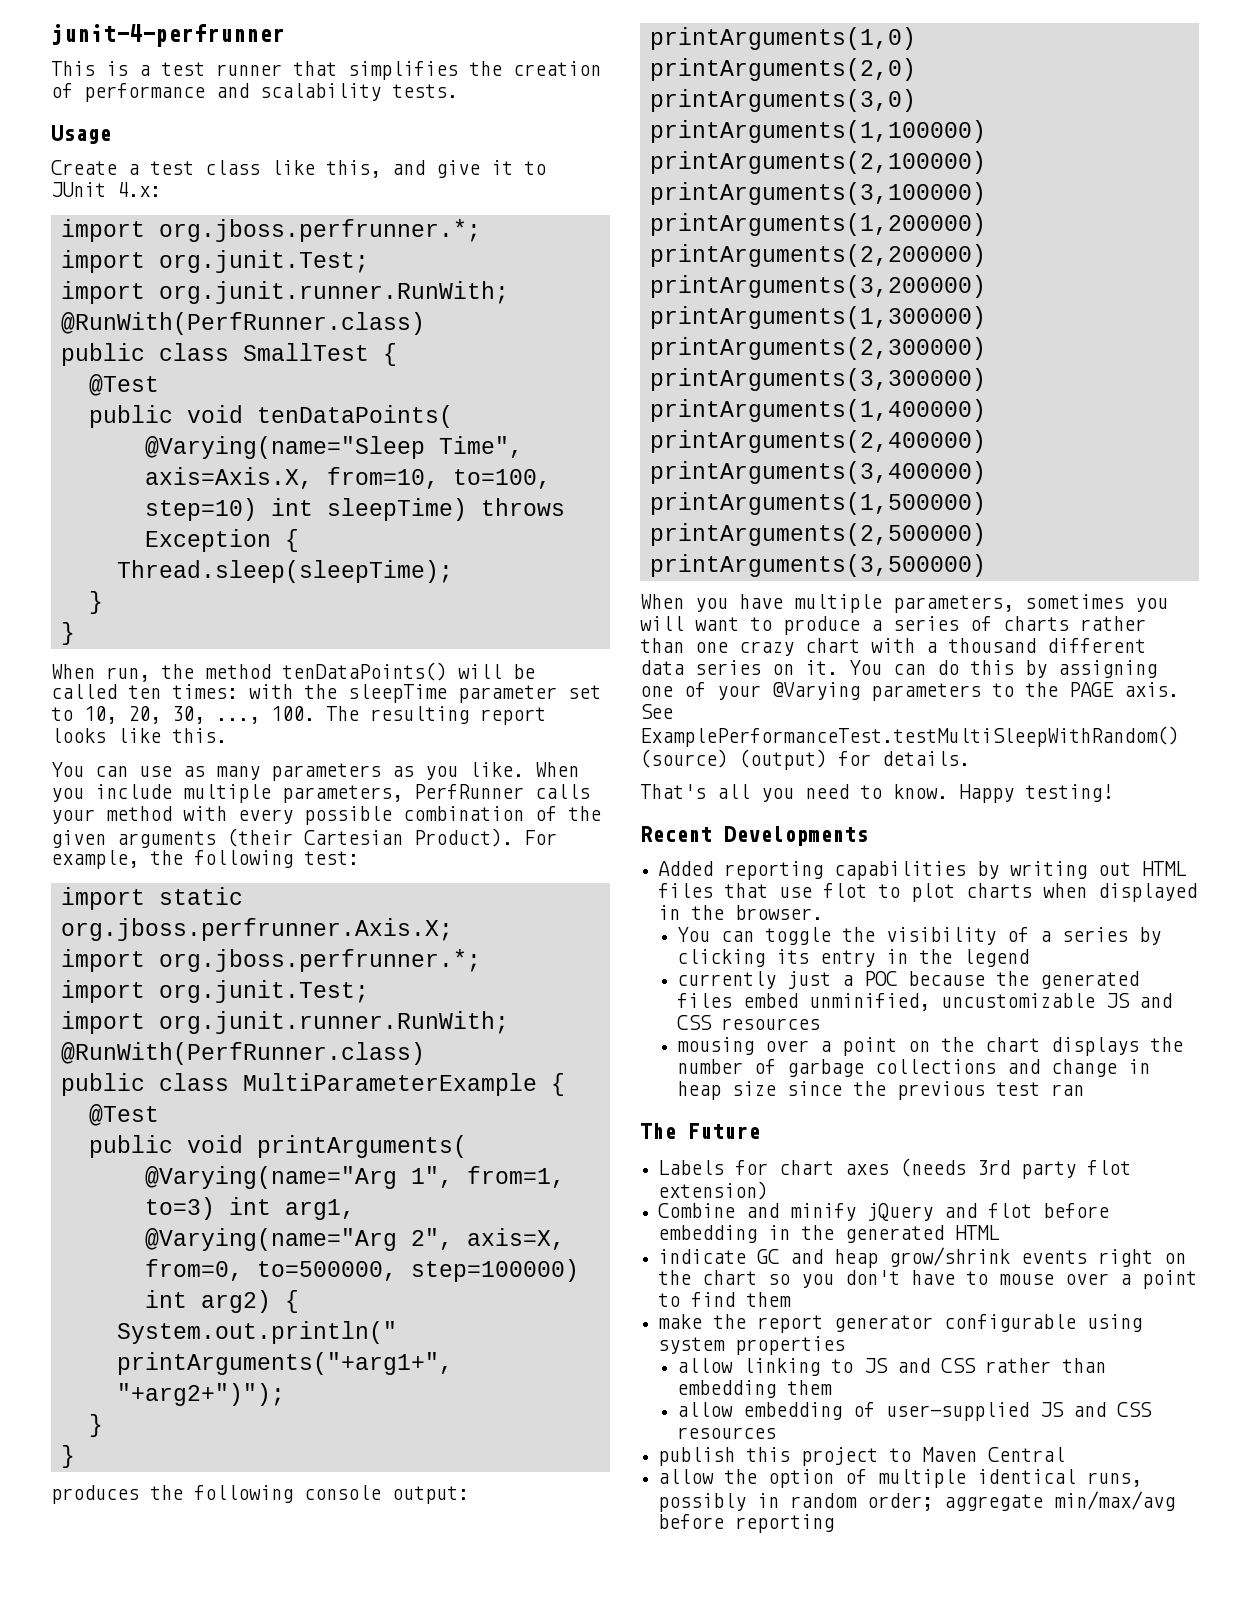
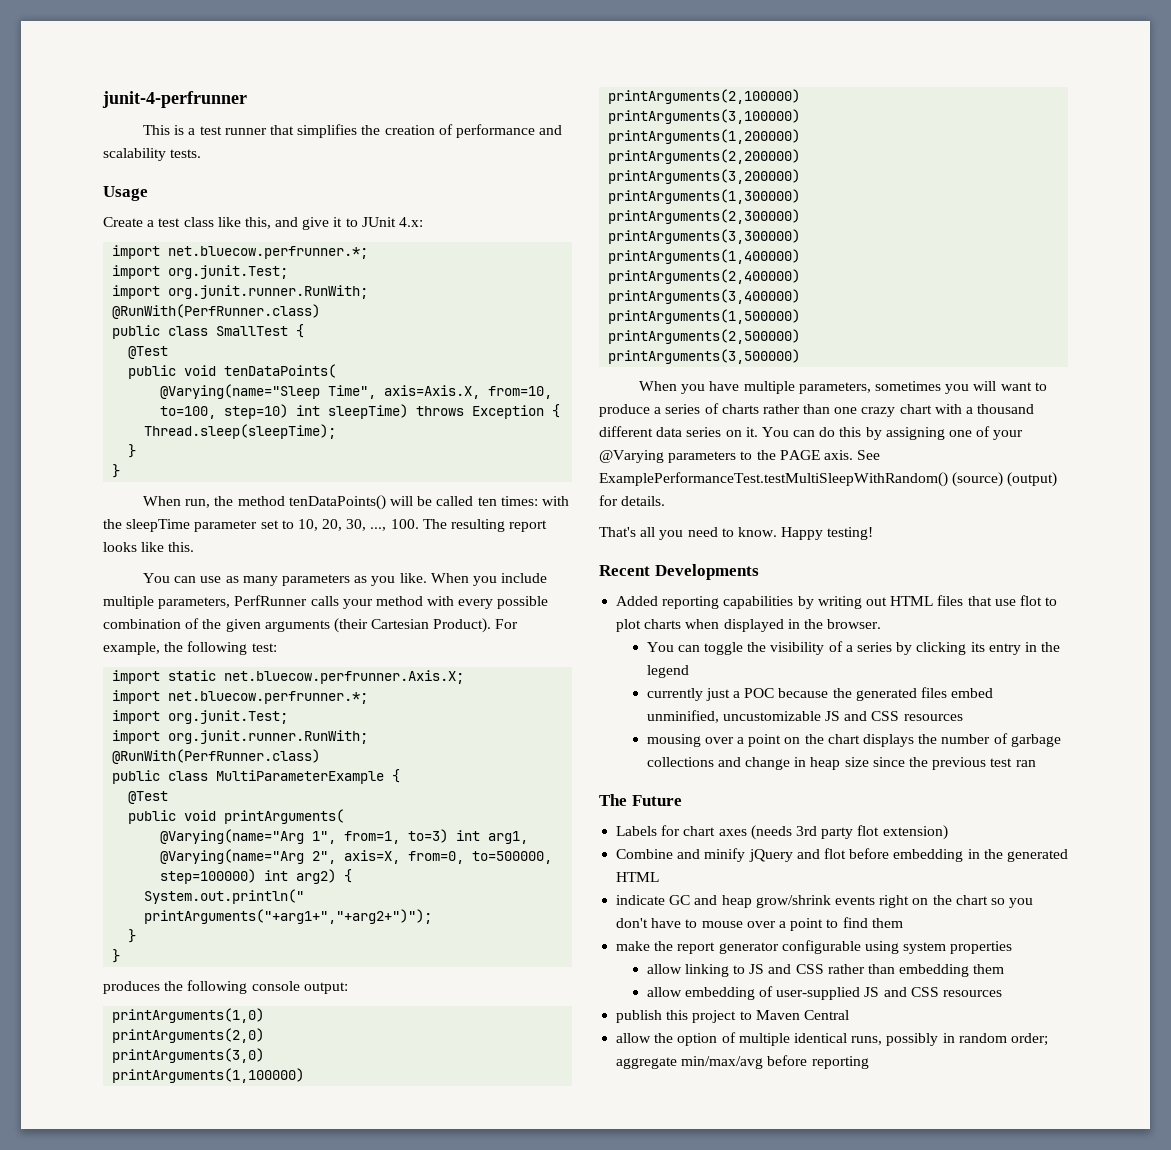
  Create a test class like this, and give it to JUnit 4.x:
- import org.jboss.perfrunner.*;
+ import net.bluecow.perfrunner.*;
- import static org.jboss.perfrunner.Axis.X;
- import org.jboss.perfrunner.*;
+ import static net.bluecow.perfrunner.Axis.X;
+ import net.bluecow.perfrunner.*;

